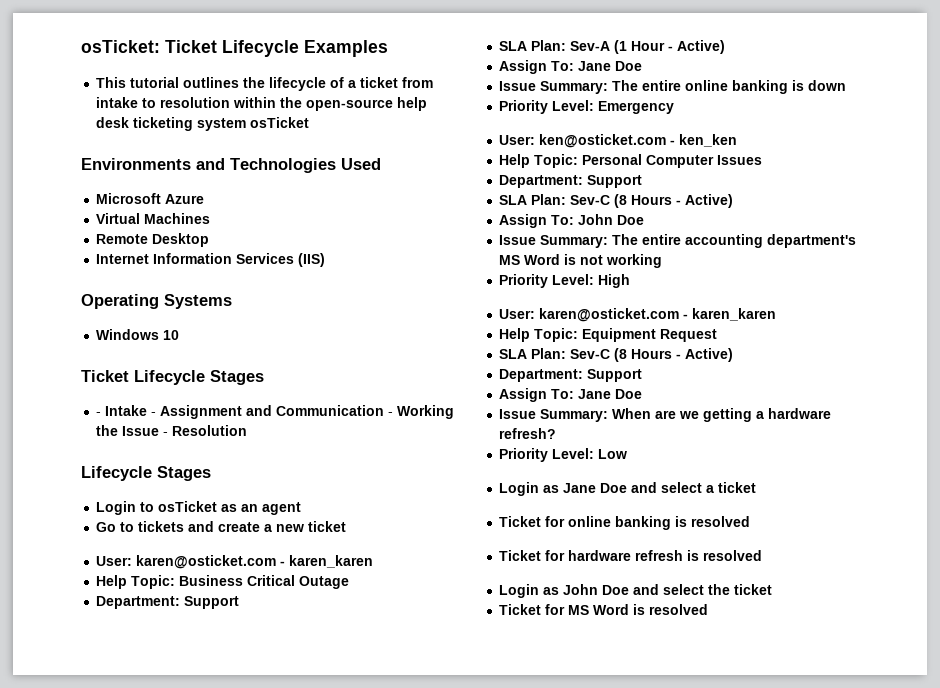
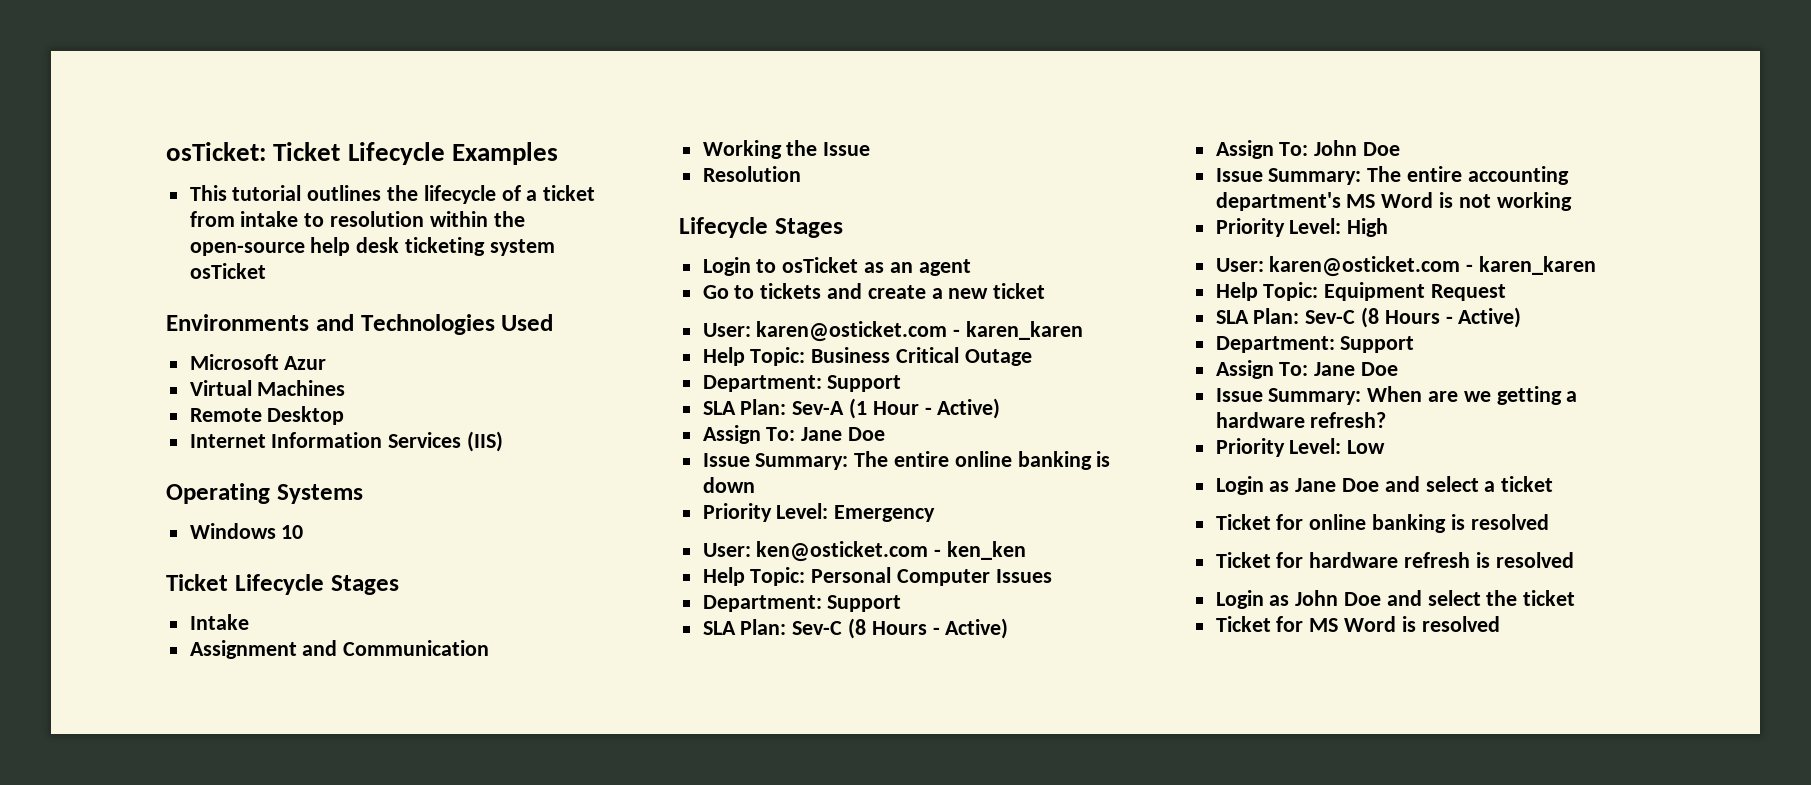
- Microsoft Azure
+ Microsoft Azur
- - Intake - Assignment and Communication - Working the Issue - Resolution
+ Intake
+ Assignment and Communication
+ Working the Issue
+ Resolution

